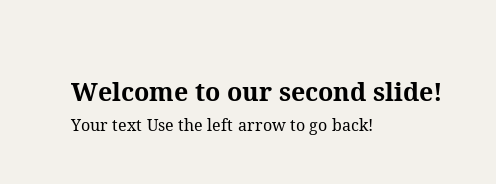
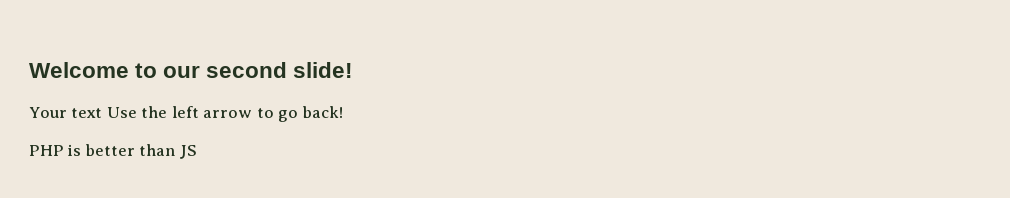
+ PHP is better than JS

